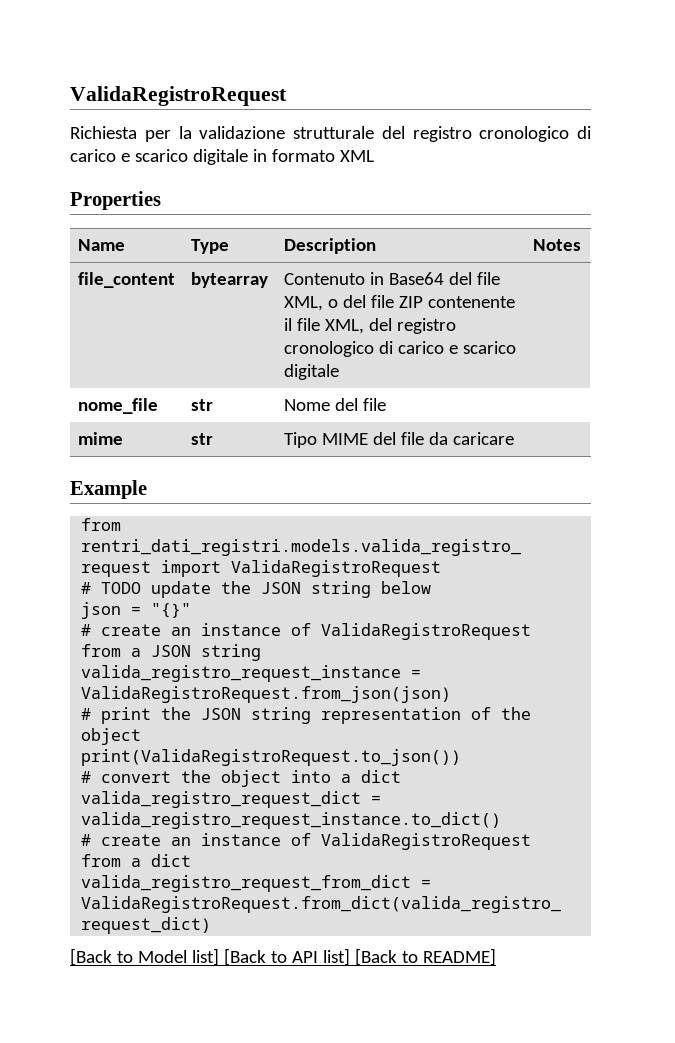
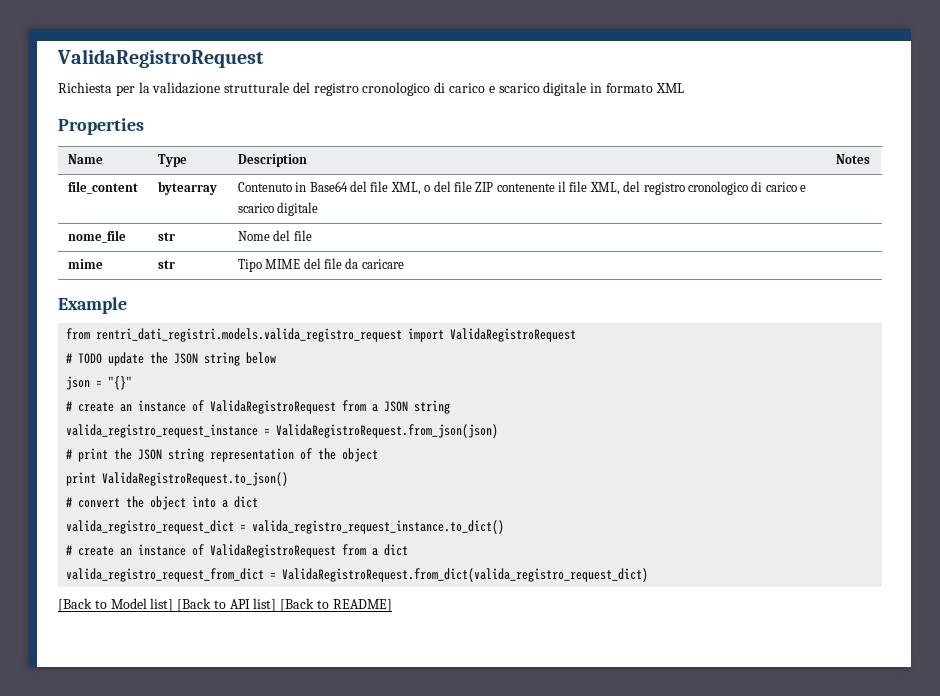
- print(ValidaRegistroRequest.to_json())
+ print ValidaRegistroRequest.to_json()

